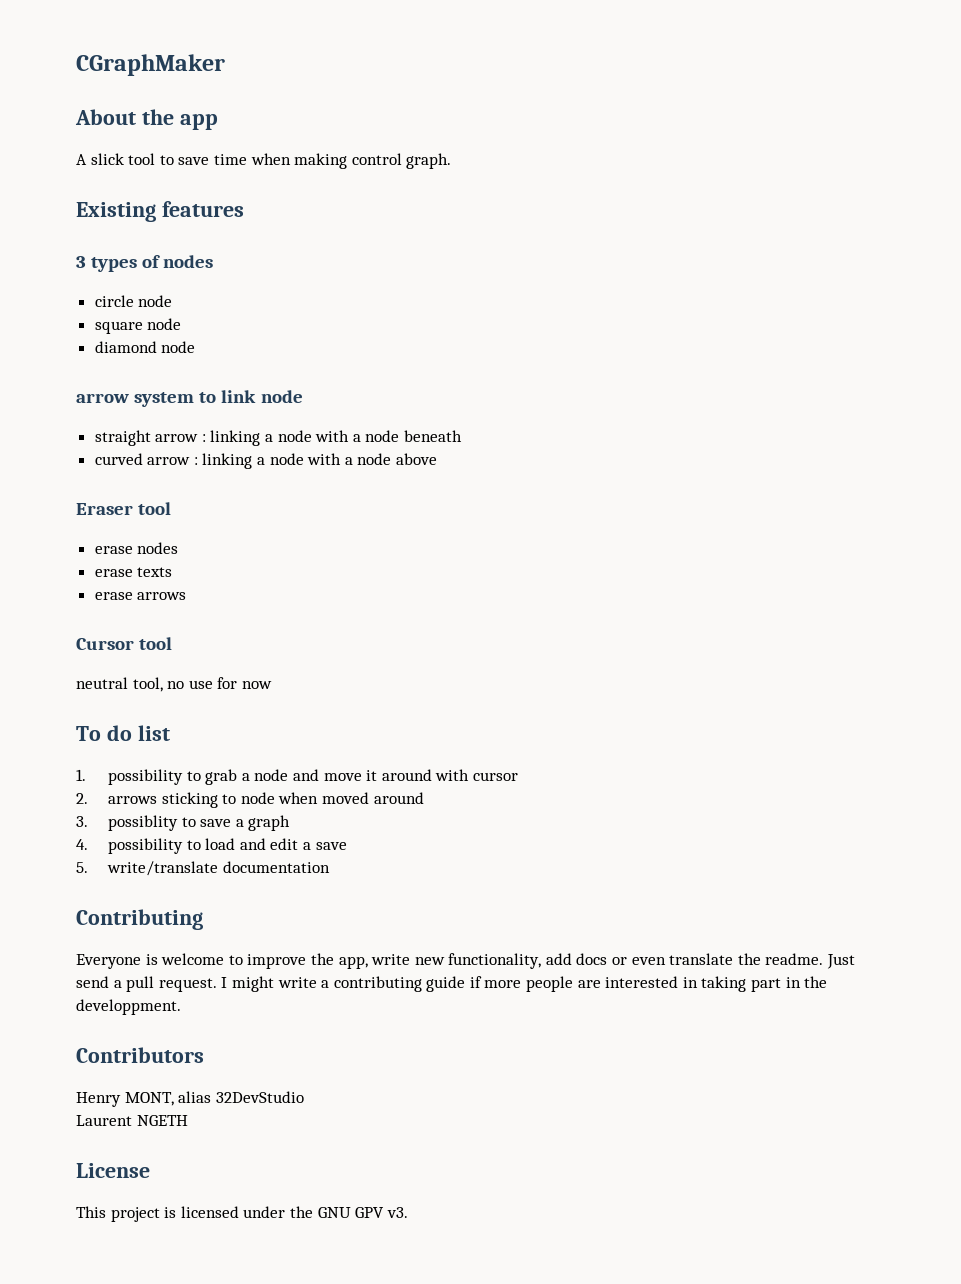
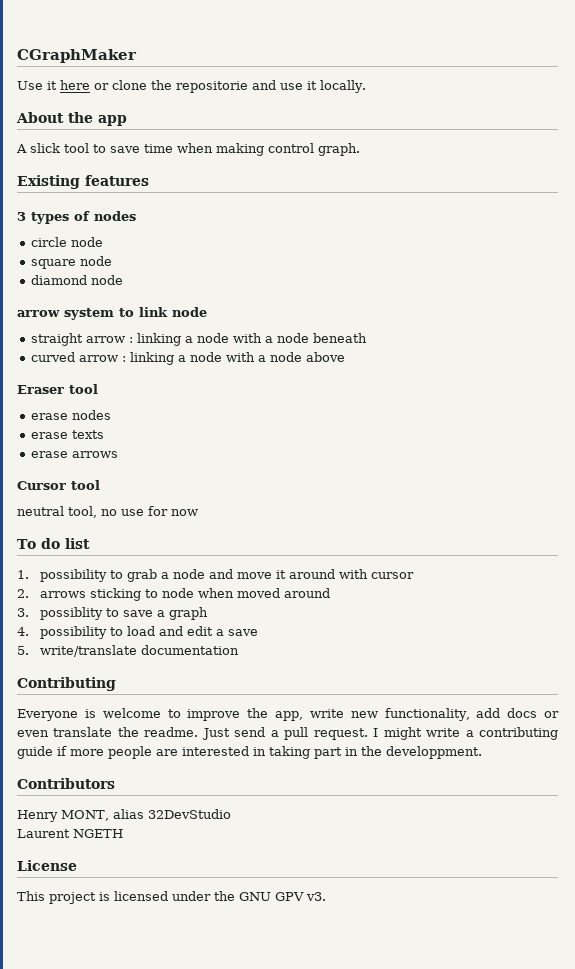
+ Use it here or clone the repositorie and use it locally.

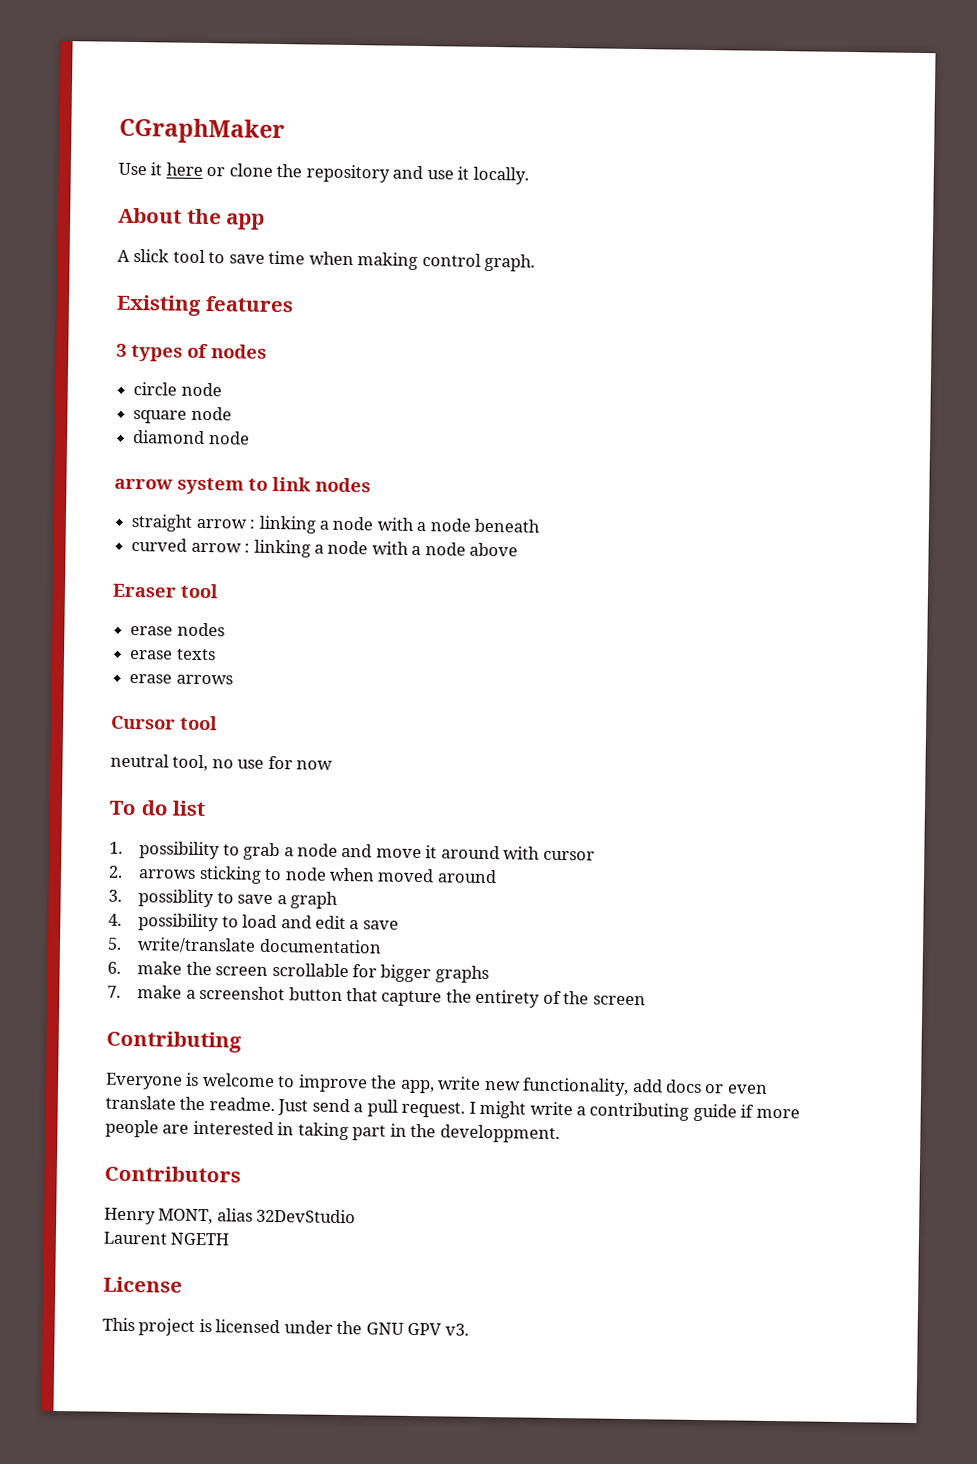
- Use it here or clone the repositorie and use it locally.
+ Use it here or clone the repository and use it locally.
- arrow system to link node
+ arrow system to link nodes
+ 6. make the screen scrollable for bigger graphs
+ 7. make a screenshot button that capture the entirety of the screen

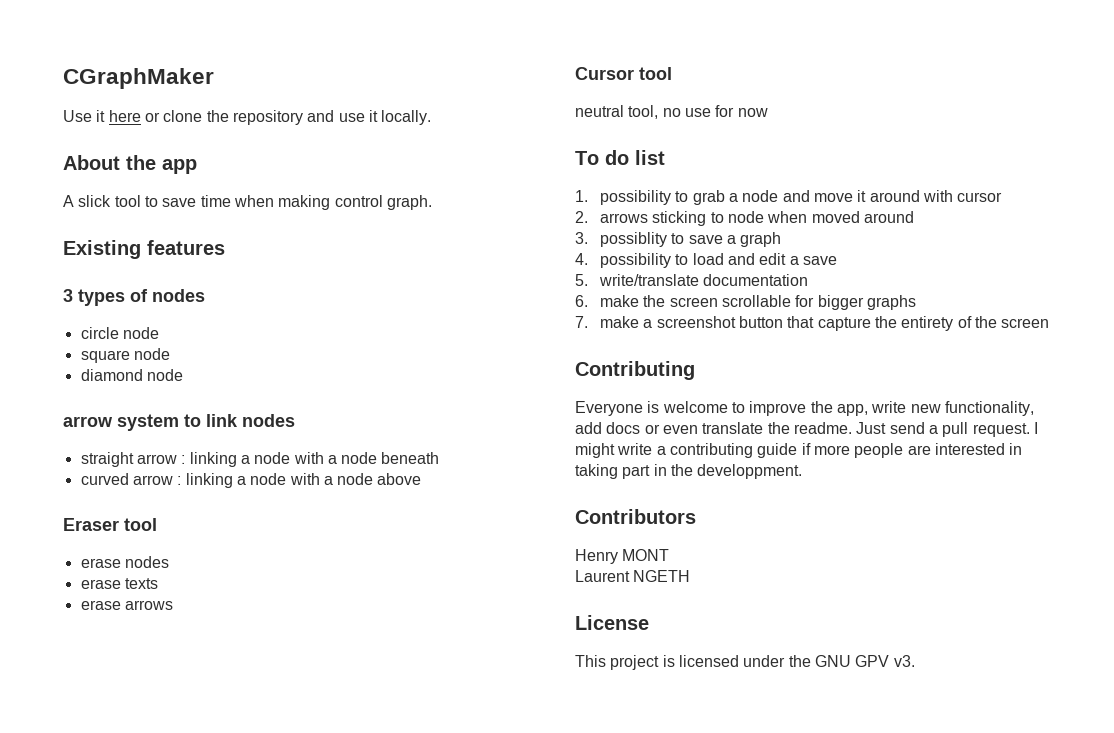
- Henry MONT, alias 32DevStudio
+ Henry MONT

